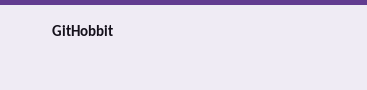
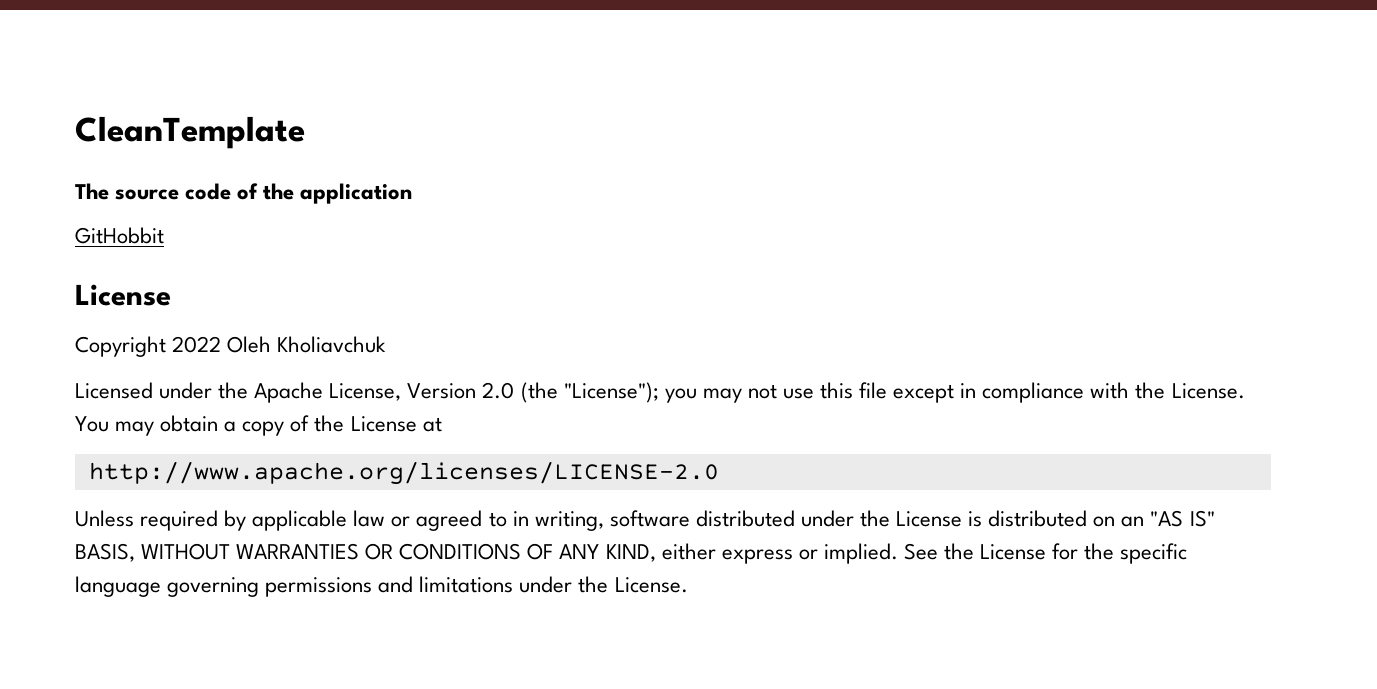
+ CleanTemplate
+ The source code of the application
  GitHobbit
+ License
+ Copyright 2022 Oleh Kholiavchuk
+ Licensed under the Apache License, Version 2.0 (the "License"); you may not use this file except in compliance with the License. You may obtain a copy of the License at
+ http://www.apache.org/licenses/LICENSE-2.0
+ Unless required by applicable law or agreed to in writing, software distributed under the License is distributed on an "AS IS" BASIS, WITHOUT WARRANTIES OR CONDITIONS OF ANY KIND, either express or implied. See the License for the specific language governing permissions and limitations under the License.

